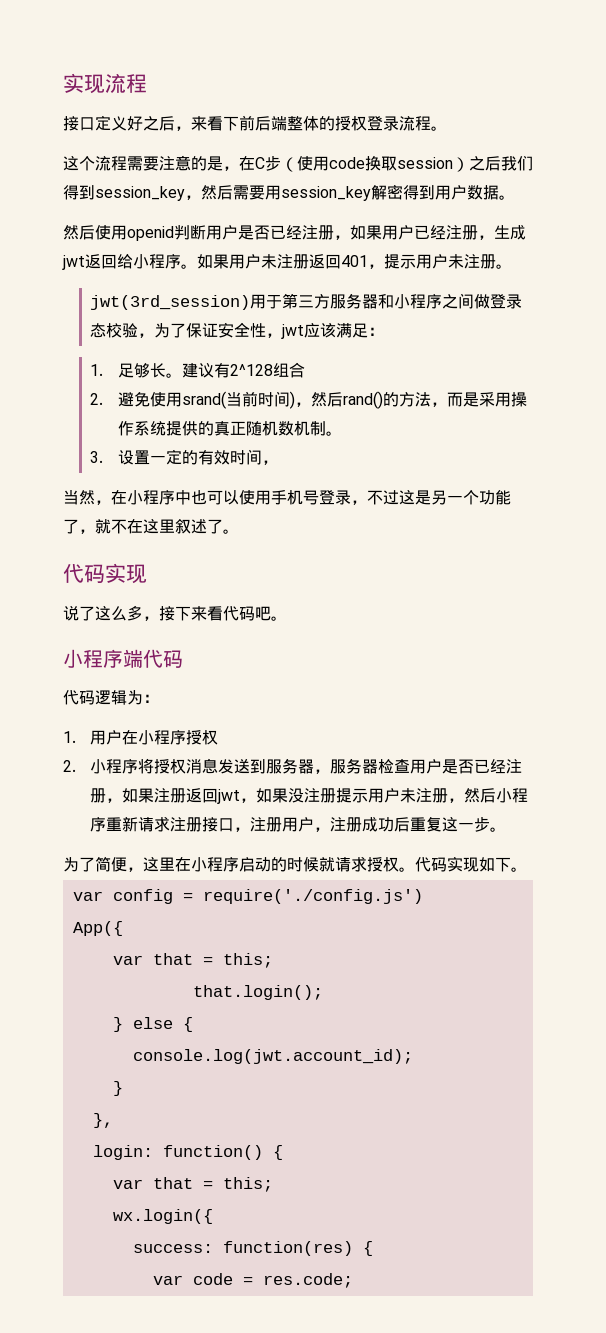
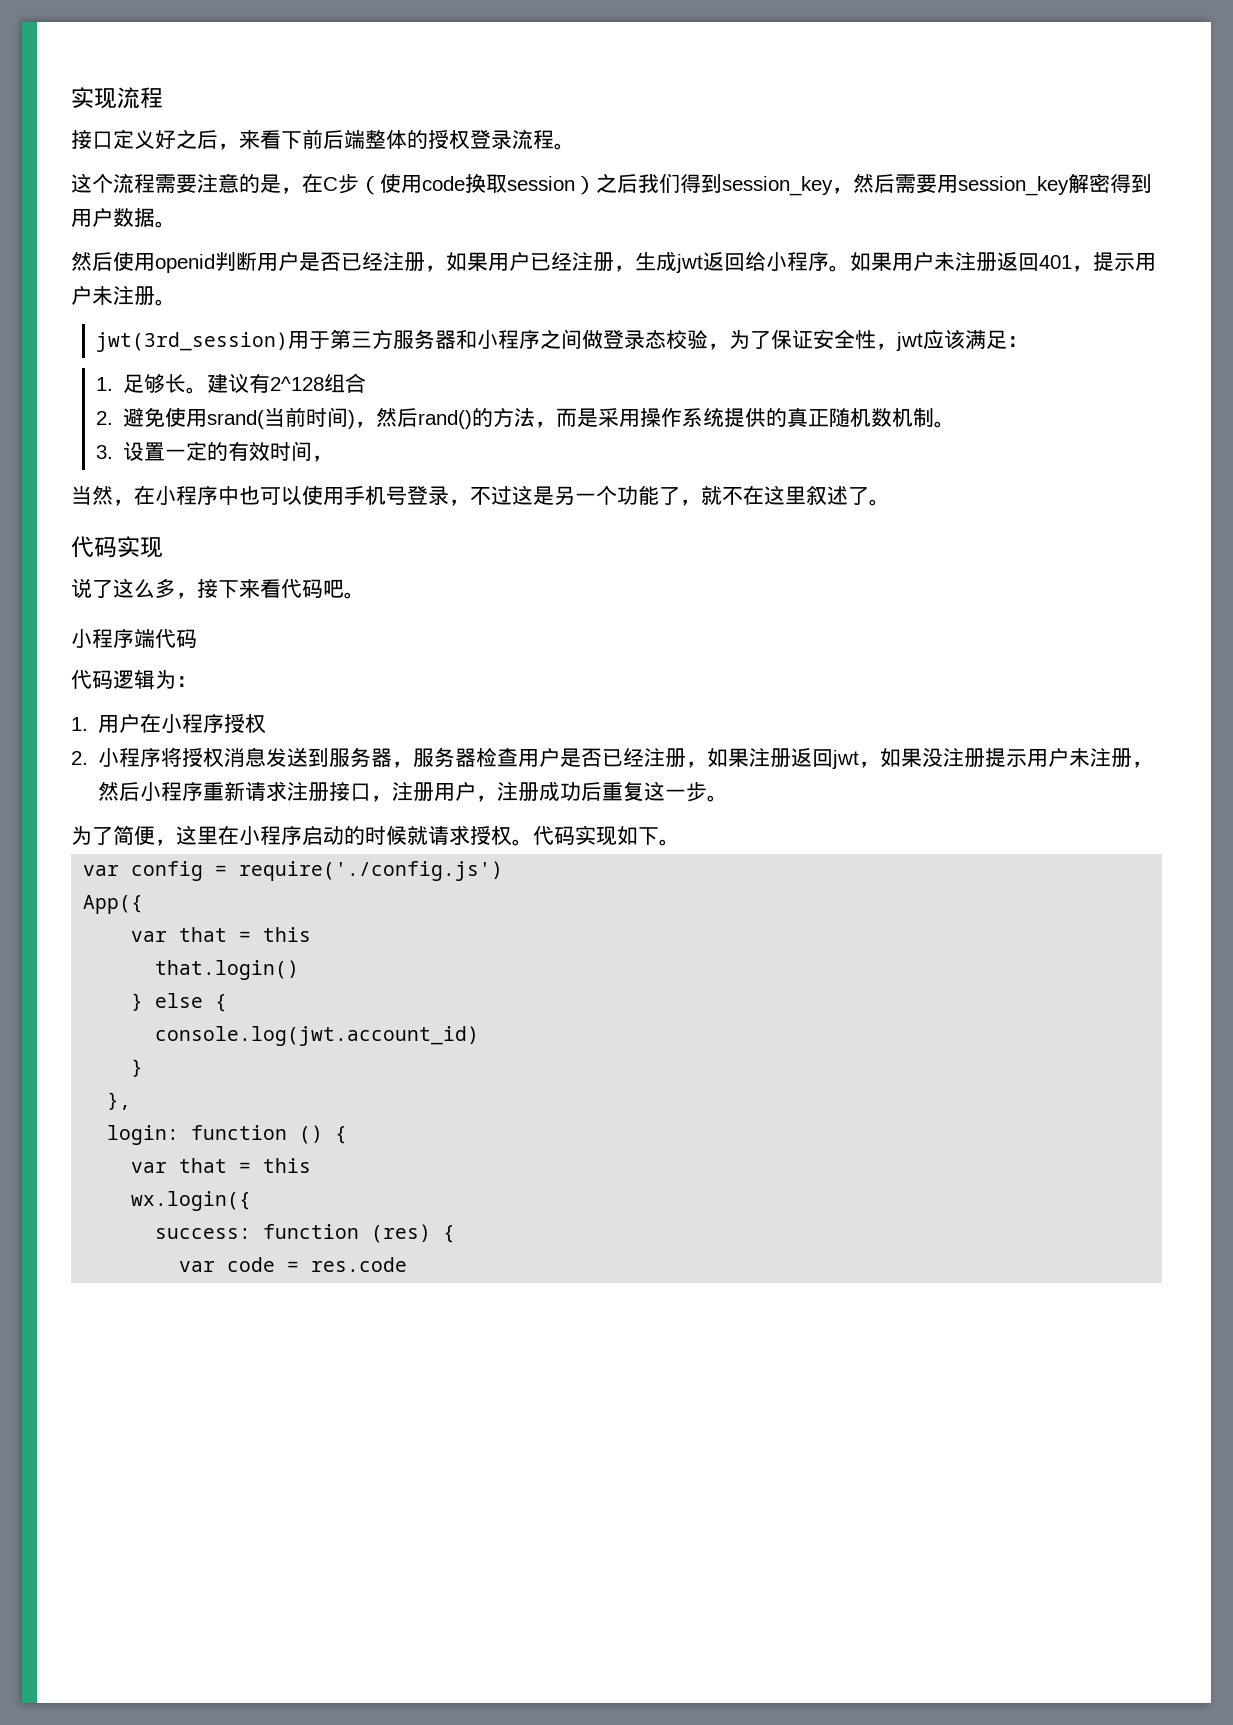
  App({
- var that = this;
- that.login();
+ var that = this
+ that.login()
- console.log(jwt.account_id);
+ console.log(jwt.account_id)
- login: function() {
- var that = this;
+ login: function () {
+ var that = this
- success: function(res) {
+ success: function (res) {
- var code = res.code;
+ var code = res.code

